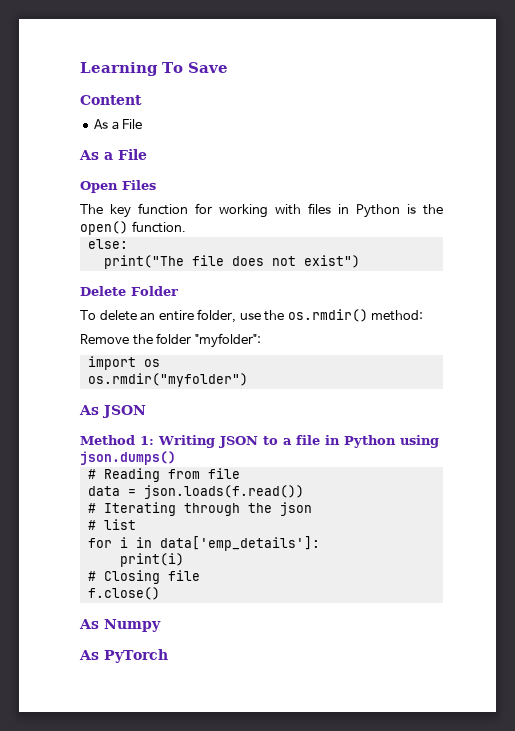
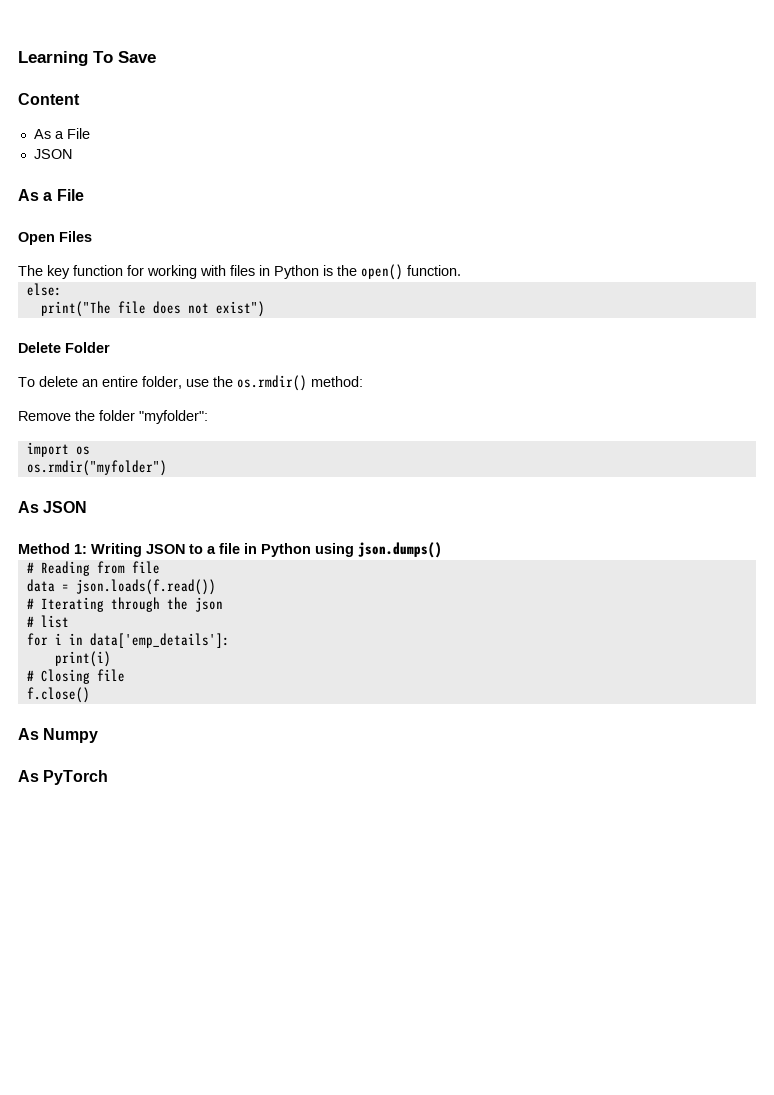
  Content
  As a File
+ JSON

